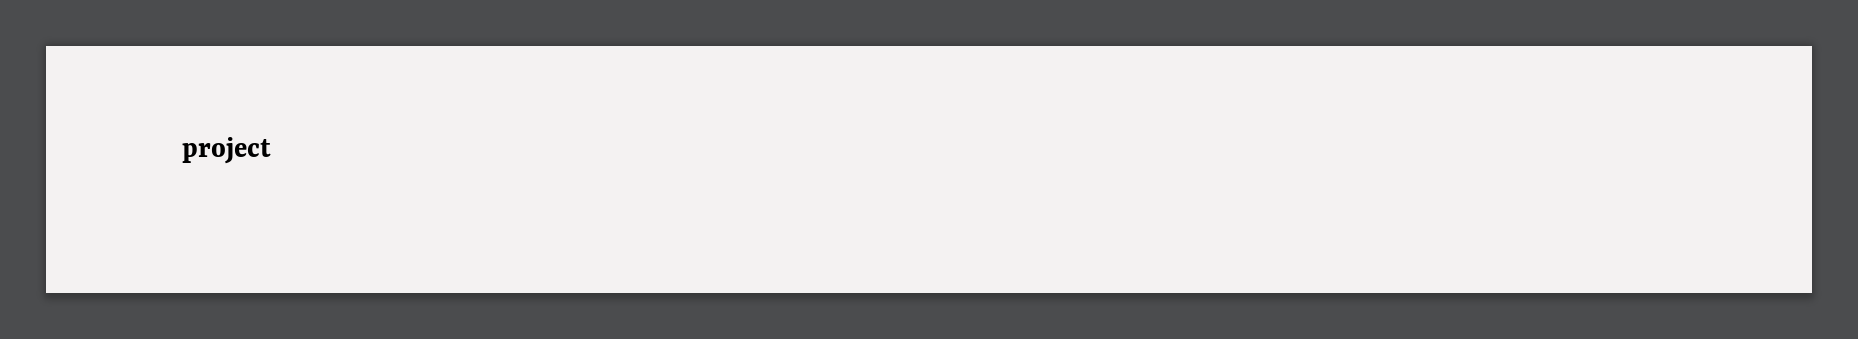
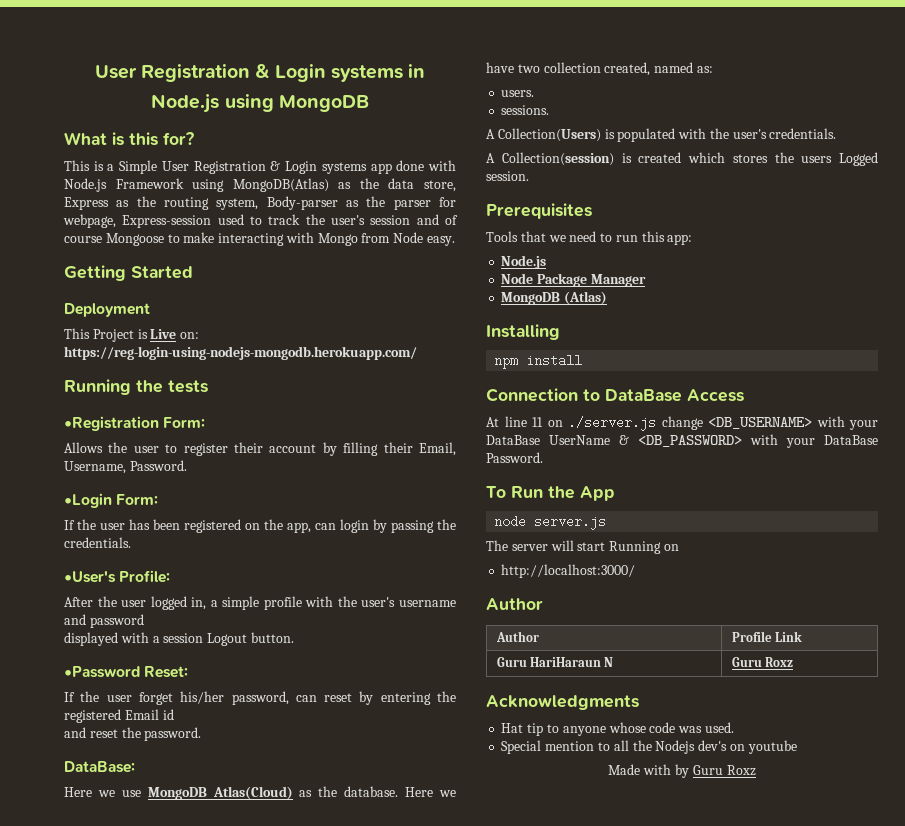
- project
+ User Registration & Login systems in
+ Node.js using MongoDB
+ What is this for?
+ This is a Simple User Registration & Login systems app done with Node.js Framework using MongoDB(Atlas) as the data store, Express as the routing system, Body-parser as the parser for webpage, Express-session used to track the user's session and of course Mongoose to make interacting with Mongo from Node easy.
+ Getting Started
+ Deployment
+ This Project is Live on: https://reg-login-using-nodejs-mongodb.herokuapp.com/
+ Running the tests
+ •Registration Form:
+ Allows the user to register their account by filling their Email, Username, Password.
+ •Login Form:
+ If the user has been registered on the app, can login by passing the credentials.
+ •User's Profile:
+ After the user logged in, a simple profile with the user's username and password
+ displayed with a session Logout button.
+ •Password Reset:
+ If the user forget his/her password, can reset by entering the registered Email id
+ and reset the password.
+ DataBase:
+ Here we use MongoDB Atlas(Cloud) as the database. Here we have two collection created, named as:
+ users.
+ sessions.
+ A Collection(Users) is populated with the user's credentials.
+ A Collection(session) is created which stores the users Logged session.
+ Prerequisites
+ Tools that we need to run this app:
+ Node.js
+ Node Package Manager
+ MongoDB (Atlas)
+ Installing
+ npm install
+ Connection to DataBase Access
+ At line 11 on ./server.js change <DB_USERNAME> with your DataBase UserName & <DB_PASSWORD> with your DataBase Password.
+ To Run the App
+ node server.js
+ The server will start Running on
+ http://localhost:3000/
+ Author
+ Author | Profile Link
+ Guru HariHaraun N | Guru Roxz
+ Acknowledgments
+ Hat tip to anyone whose code was used.
+ Special mention to all the Nodejs dev's on youtube
+ Made with by Guru Roxz

